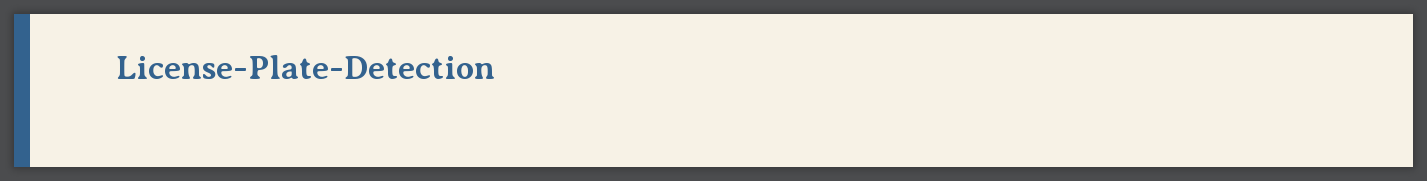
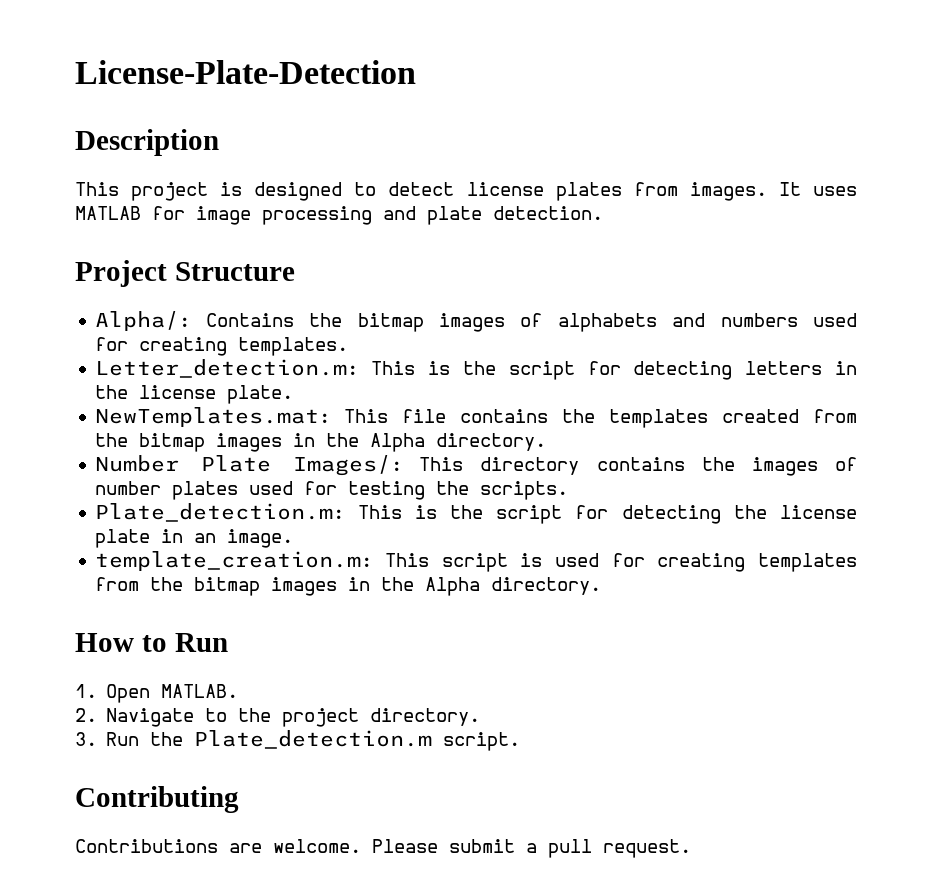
+ Description
+ This project is designed to detect license plates from images. It uses MATLAB for image processing and plate detection.
+ Project Structure
+ Alpha/: Contains the bitmap images of alphabets and numbers used for creating templates.
+ Letter_detection.m: This is the script for detecting letters in the license plate.
+ NewTemplates.mat: This file contains the templates created from the bitmap images in the Alpha directory.
+ Number Plate Images/: This directory contains the images of number plates used for testing the scripts.
+ Plate_detection.m: This is the script for detecting the license plate in an image.
+ template_creation.m: This script is used for creating templates from the bitmap images in the Alpha directory.
+ How to Run
+ 1. Open MATLAB.
+ 2. Navigate to the project directory.
+ 3. Run the Plate_detection.m script.
+ Contributing
+ Contributions are welcome. Please submit a pull request.

